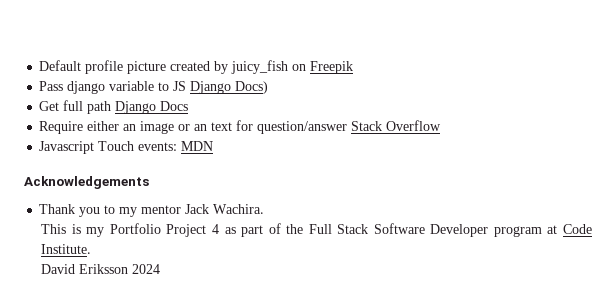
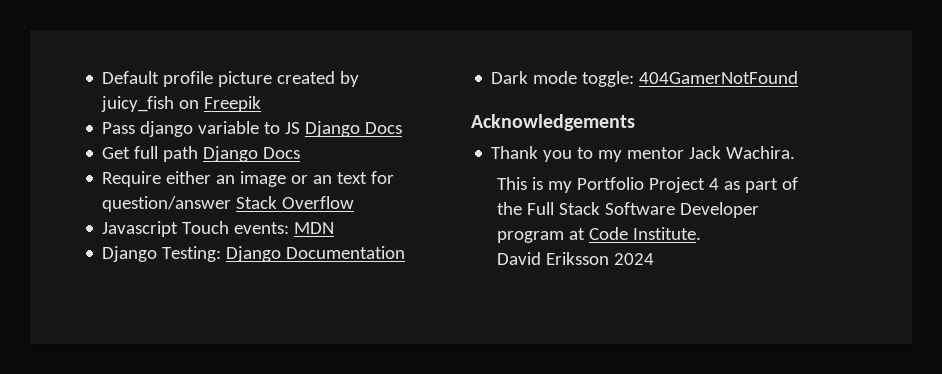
- Pass django variable to JS Django Docs)
+ Pass django variable to JS Django Docs
+ Django Testing: Django Documentation
+ Dark mode toggle: 404GamerNotFound

